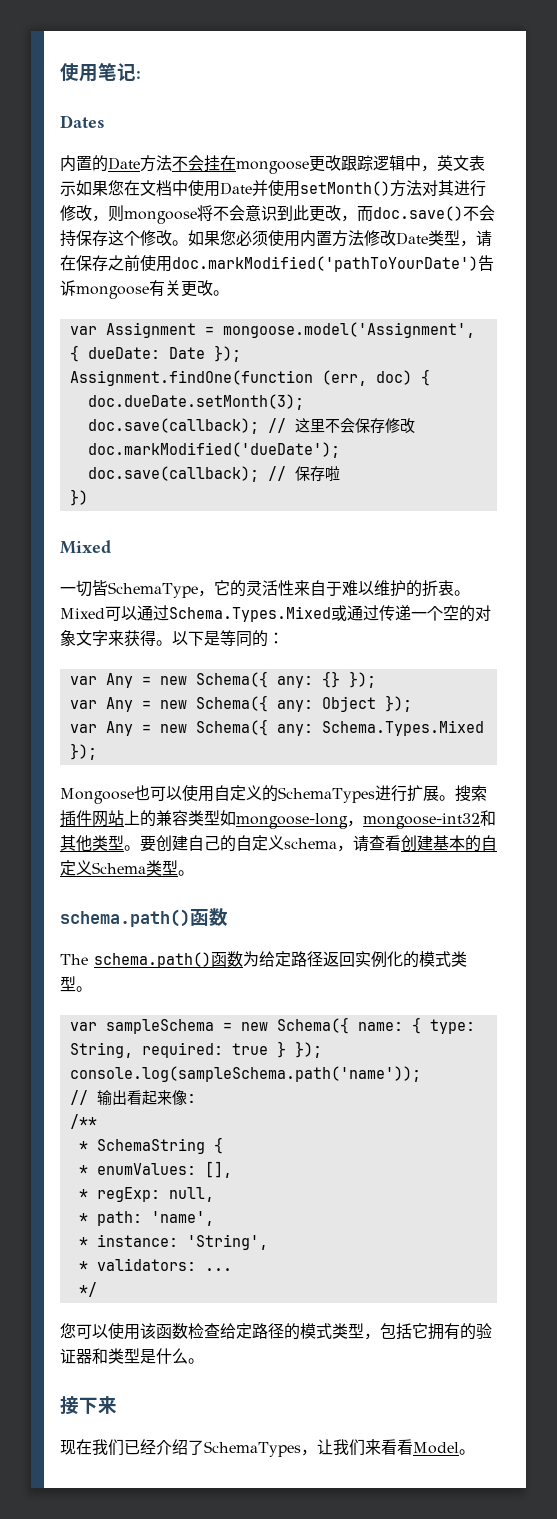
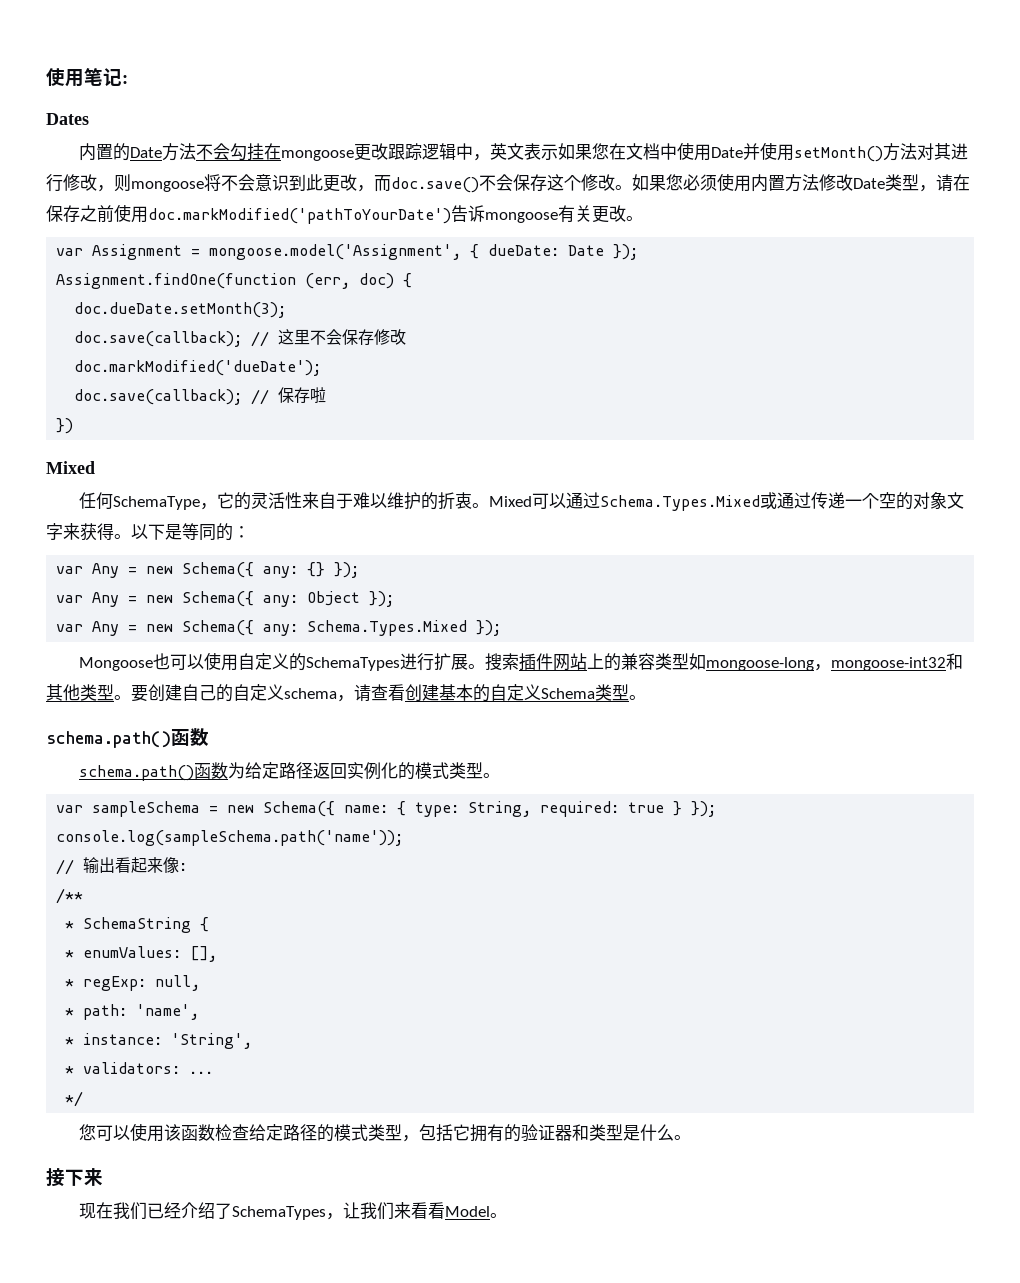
- 内置的Date方法不会挂在mongoose更改跟踪逻辑中，英文表示如果您在文档中使用Date并使用setMonth()方法对其进行修改，则mongoose将不会意识到此更改，而doc.save()不会持保存这个修改。
+ 内置的Date方法不会勾挂在mongoose更改跟踪逻辑中，英文表示如果您在文档中使用Date并使用setMonth()方法对其进行修改，则mongoose将不会意识到此更改，而doc.save()不会保存这个修改。
- 一切皆SchemaType，它的灵活性来自于难以维护的折衷。
+ 任何SchemaType，它的灵活性来自于难以维护的折衷。
- The schema.path()函数为给定路径返回实例化的模式类型。
+ schema.path()函数为给定路径返回实例化的模式类型。

